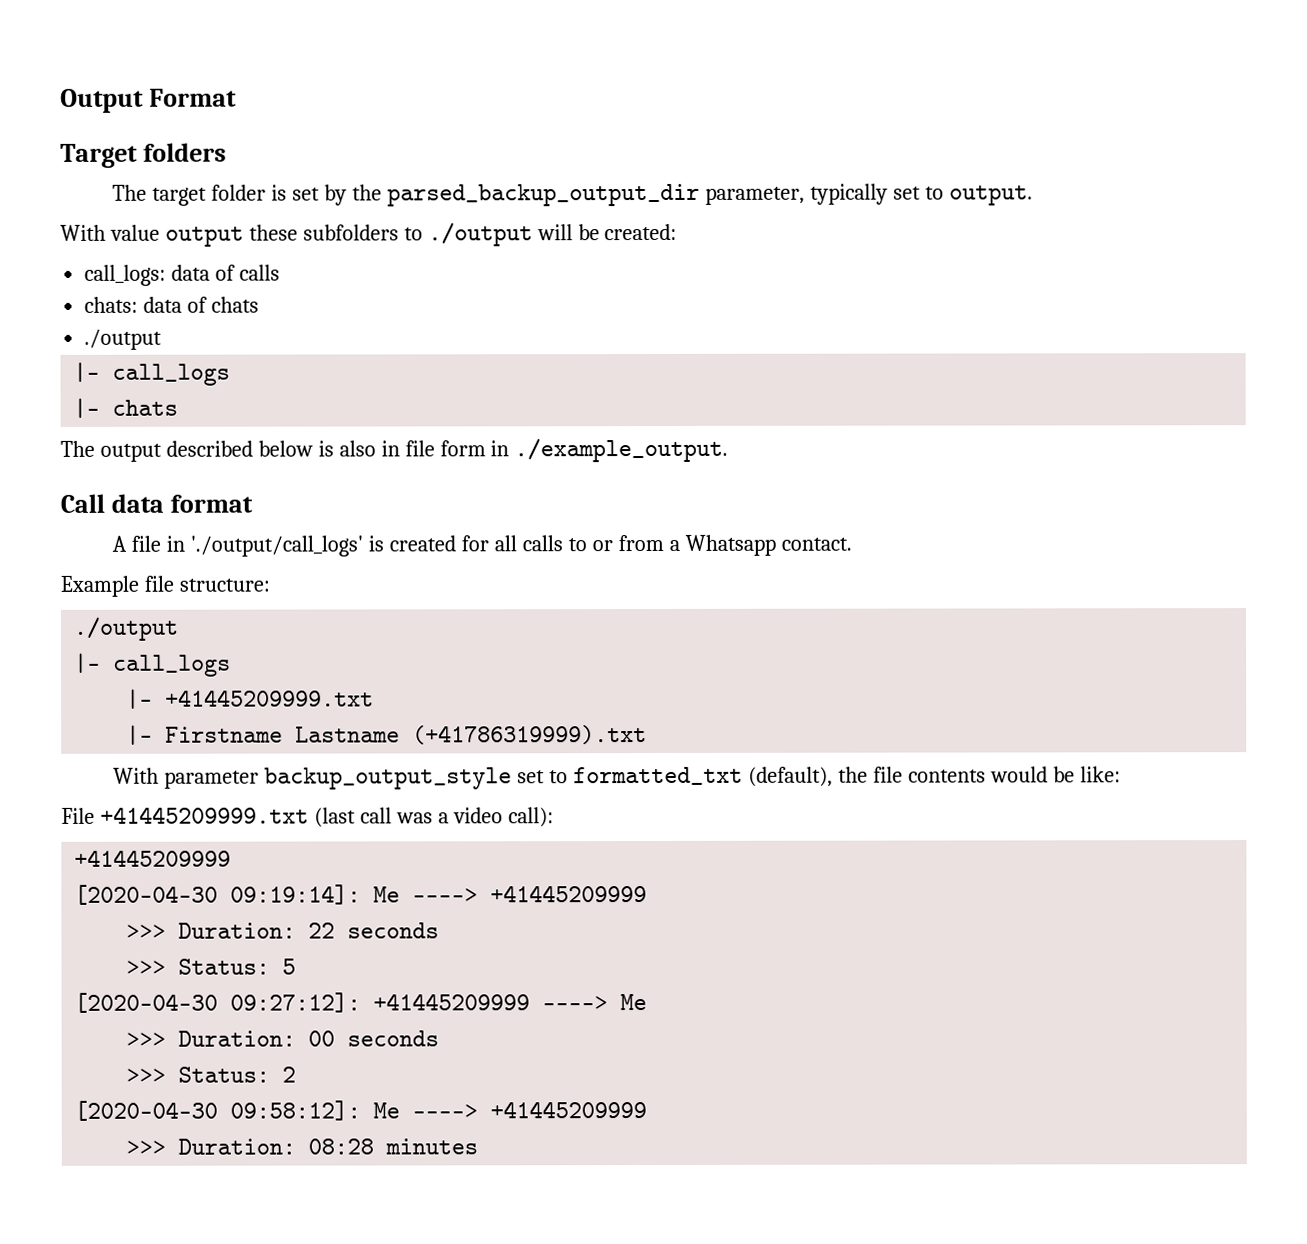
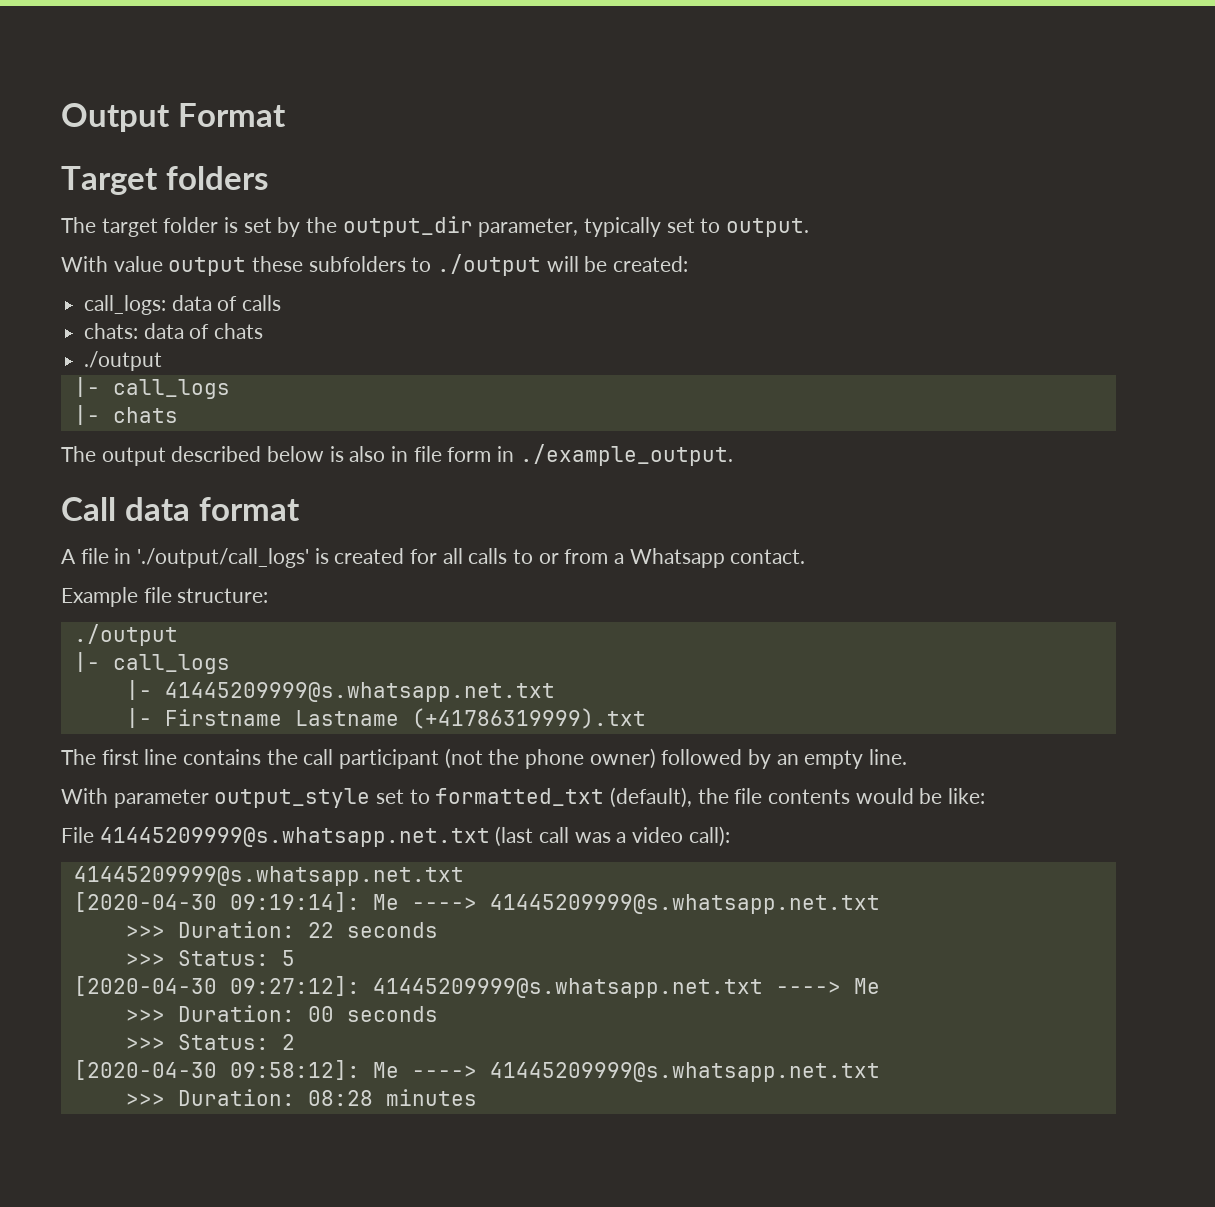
- The target folder is set by the parsed_backup_output_dir parameter, typically set to output.
+ The target folder is set by the output_dir parameter, typically set to output.
- |- +41445209999.txt
+ |- 41445209999@s.whatsapp.net.txt
+ The first line contains the call participant (not the phone owner) followed by an empty line.
- With parameter backup_output_style set to formatted_txt (default), the file contents would be like:
+ With parameter output_style set to formatted_txt (default), the file contents would be like:
- File +41445209999.txt (last call was a video call):
- +41445209999
+ File 41445209999@s.whatsapp.net.txt (last call was a video call):
+ 41445209999@s.whatsapp.net.txt
- [2020-04-30 09:19:14]: Me ----> +41445209999
+ [2020-04-30 09:19:14]: Me ----> 41445209999@s.whatsapp.net.txt
- [2020-04-30 09:27:12]: +41445209999 ----> Me
+ [2020-04-30 09:27:12]: 41445209999@s.whatsapp.net.txt ----> Me
- [2020-04-30 09:58:12]: Me ----> +41445209999
+ [2020-04-30 09:58:12]: Me ----> 41445209999@s.whatsapp.net.txt

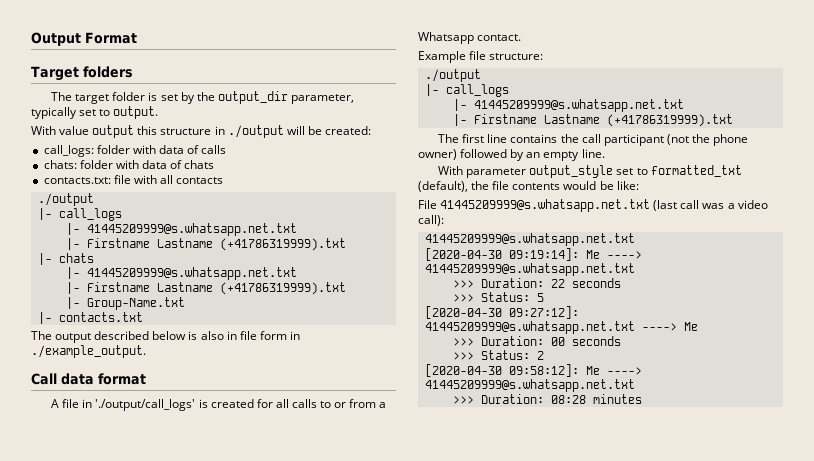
- With value output these subfolders to ./output will be created:
+ With value output this structure in ./output will be created:
- call_logs: data of calls
+ call_logs: folder with data of calls
- chats: data of chats
+ chats: folder with data of chats
+ contacts.txt: file with all contacts
  ./output
  |- call_logs
+ |- 41445209999@s.whatsapp.net.txt
+ |- Firstname Lastname (+41786319999).txt
  |- chats
+ |- 41445209999@s.whatsapp.net.txt
+ |- Firstname Lastname (+41786319999).txt
+ |- Group-Name.txt
+ |- contacts.txt

